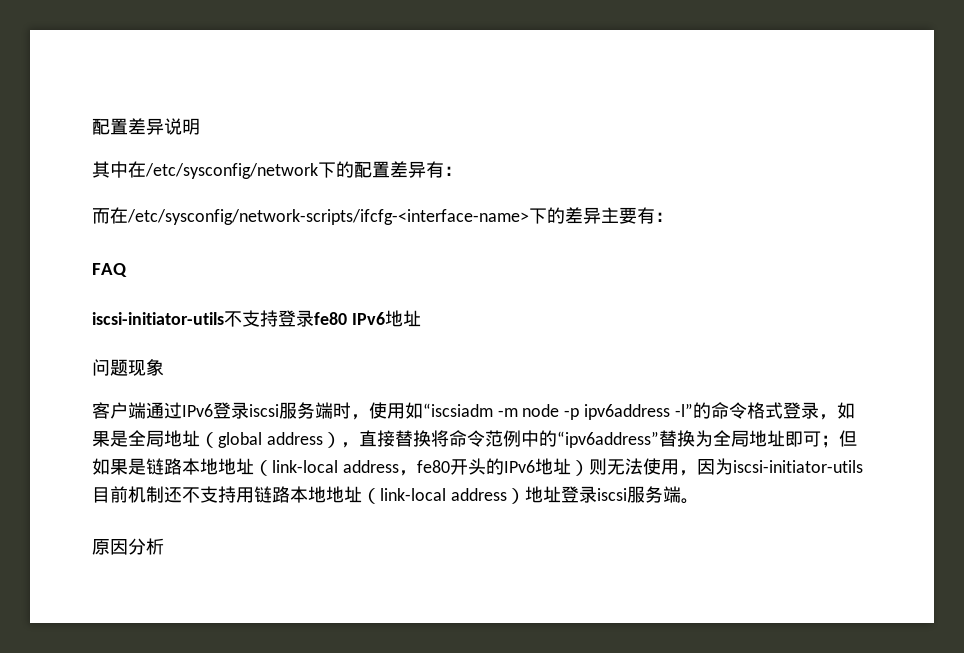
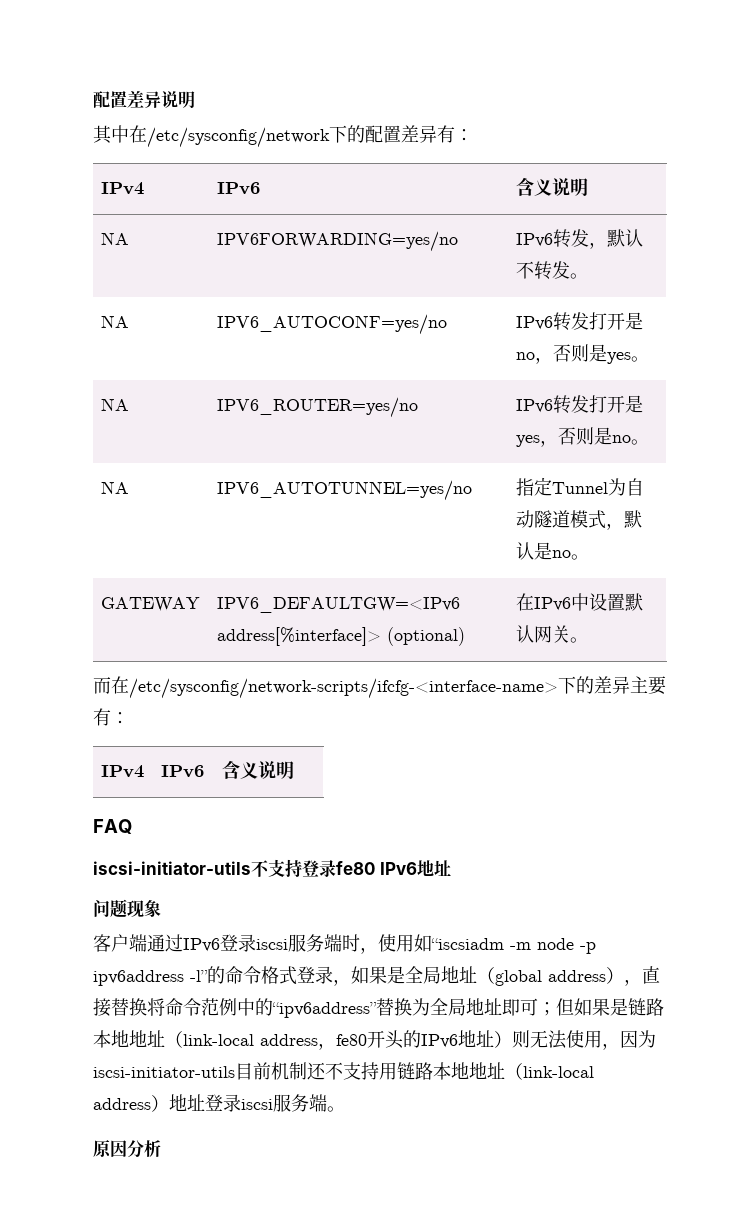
  其中在/etc/sysconfig/network下的配置差异有：
+ IPv4 | IPv6 | 含义说明
+ NA | IPV6FORWARDING=yes/no | IPv6转发，默认不转发。
+ NA | IPV6_AUTOCONF=yes/no | IPv6转发打开是no，否则是yes。
+ NA | IPV6_ROUTER=yes/no | IPv6转发打开是yes，否则是no。
+ NA | IPV6_AUTOTUNNEL=yes/no | 指定Tunnel为自动隧道模式，默认是no。
+ GATEWAY | IPV6_DEFAULTGW=<IPv6 address[%interface]> (optional) | 在IPv6中设置默认网关。
  而在/etc/sysconfig/network-scripts/ifcfg-<interface-name>下的差异主要有：
+ IPv4 | IPv6 | 含义说明

